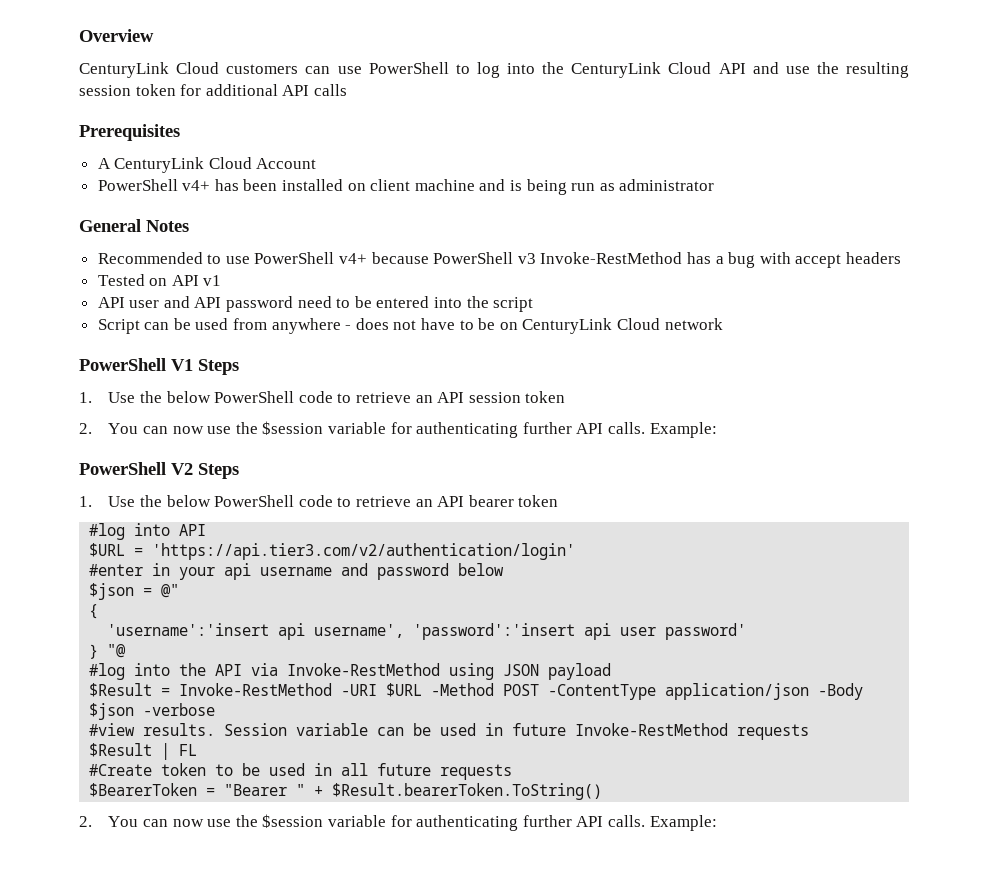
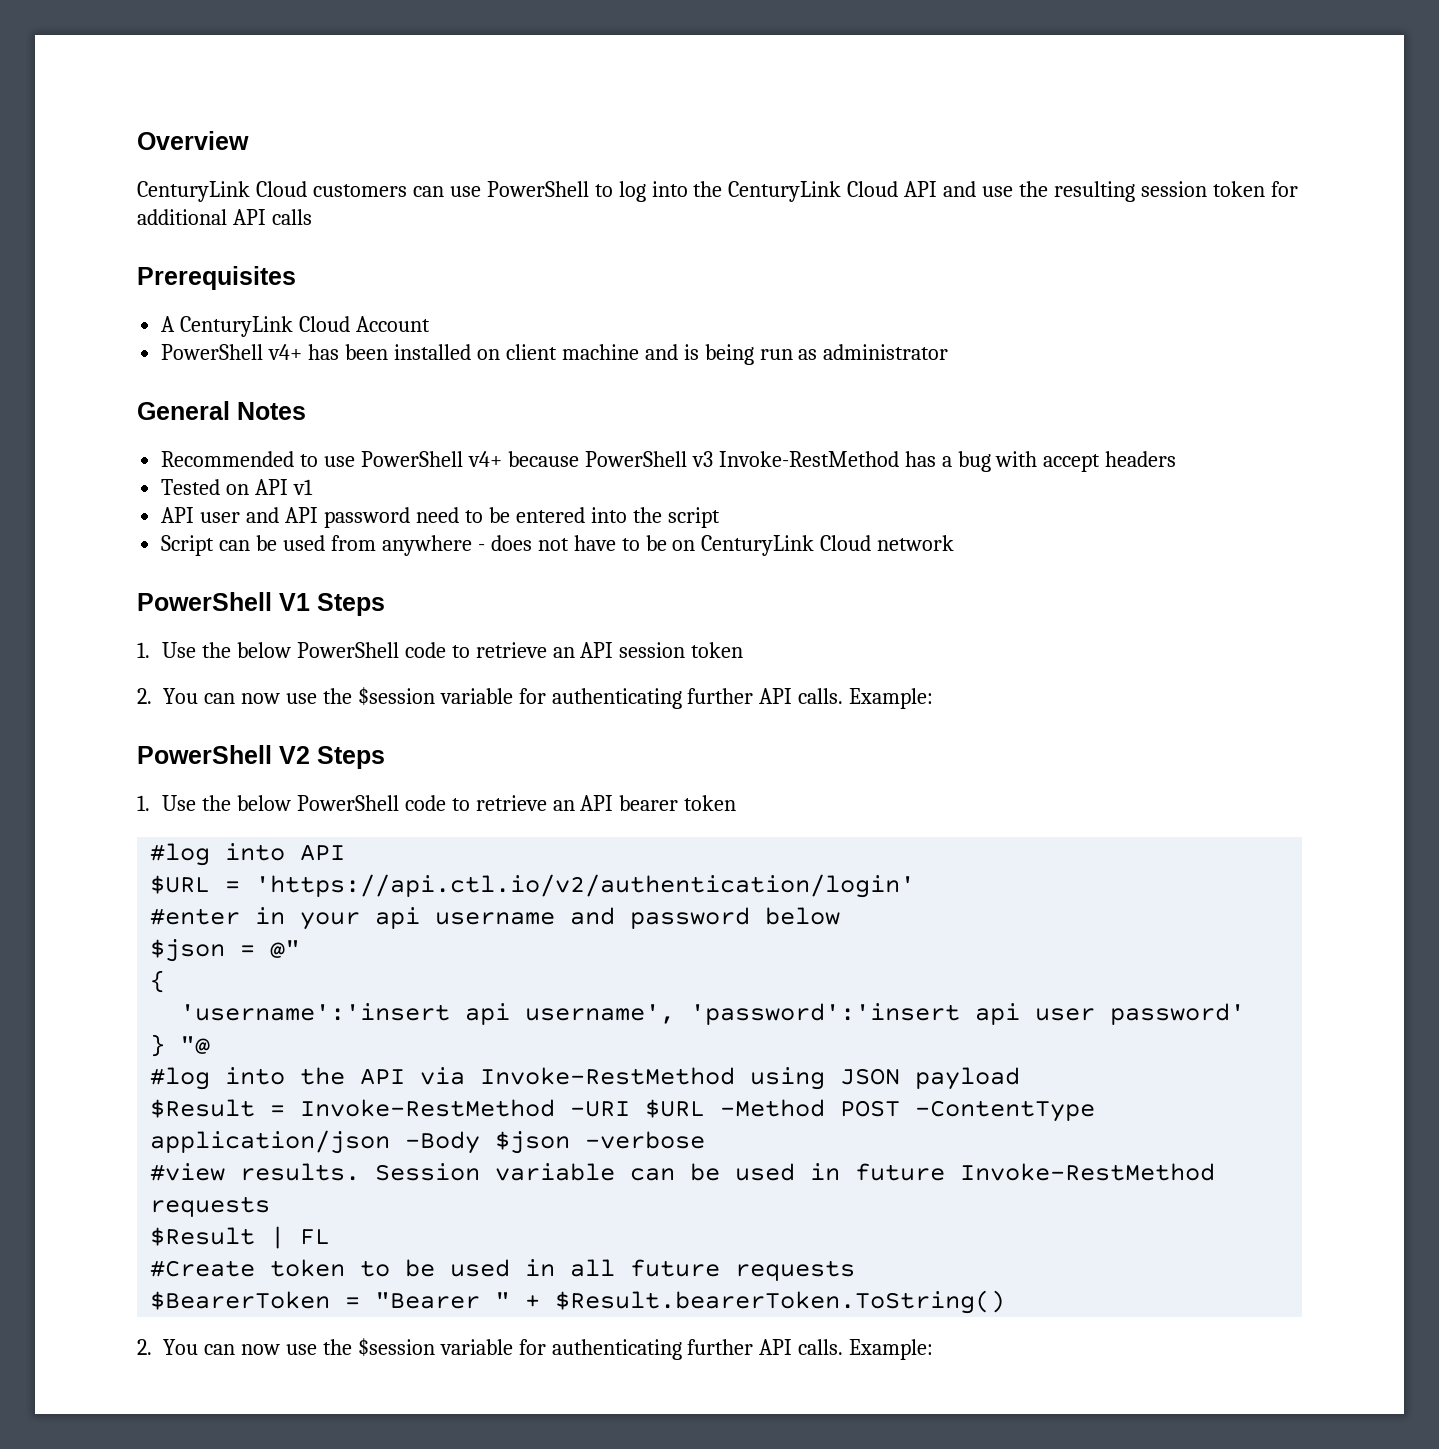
- $URL = 'https://api.tier3.com/v2/authentication/login'
+ $URL = 'https://api.ctl.io/v2/authentication/login'

